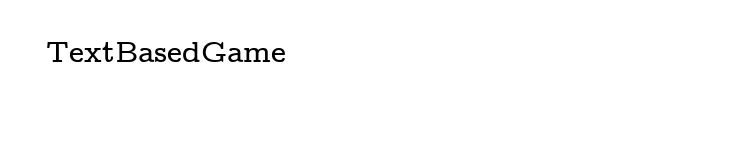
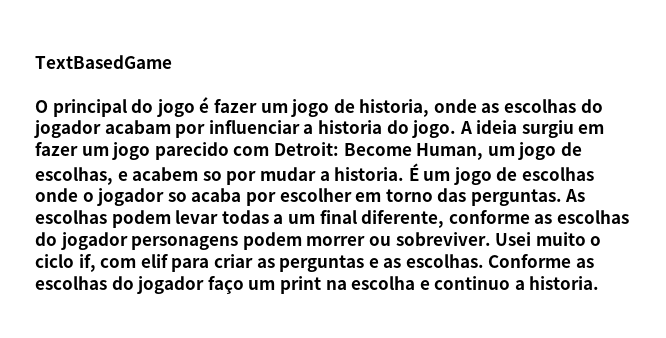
+ O principal do jogo é fazer um jogo de historia, onde as escolhas do jogador acabam por influenciar a historia do jogo. A ideia surgiu em fazer um jogo parecido com Detroit: Become Human, um jogo de escolhas, e acabem so por mudar a historia. É um jogo de escolhas onde o jogador so acaba por escolher em torno das perguntas. As escolhas podem levar todas a um final diferente, conforme as escolhas do jogador personagens podem morrer ou sobreviver. Usei muito o ciclo if, com elif para criar as perguntas e as escolhas. Conforme as escolhas do jogador faço um print na escolha e continuo a historia.

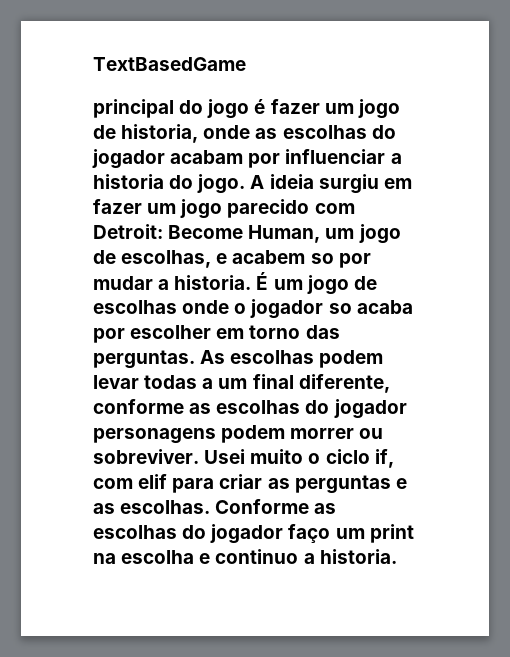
- O principal do jogo é fazer um jogo de historia, onde as escolhas do jogador acabam por influenciar a historia do jogo.
+ principal do jogo é fazer um jogo de historia, onde as escolhas do jogador acabam por influenciar a historia do jogo.

